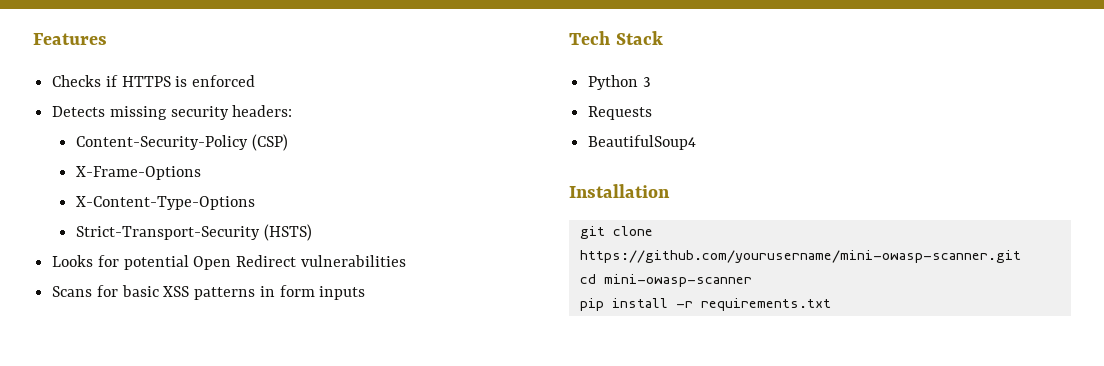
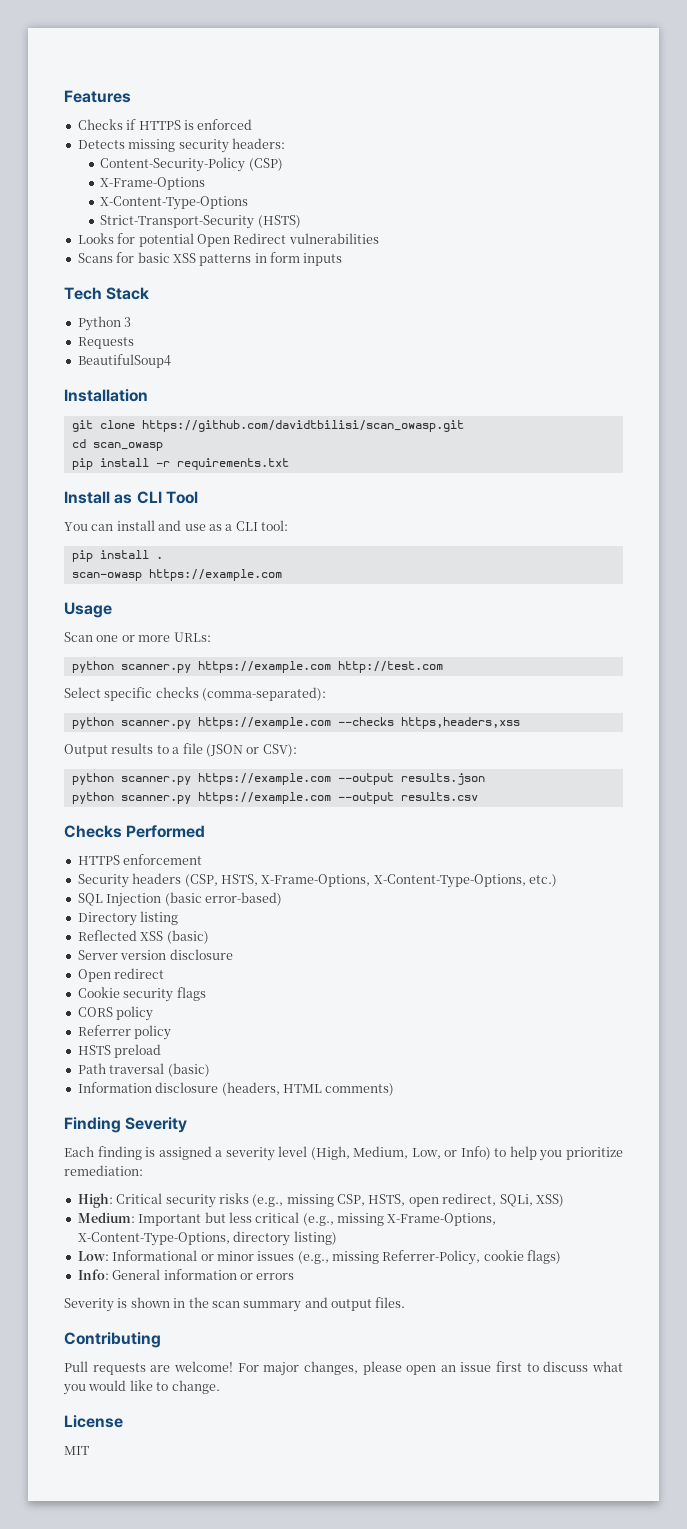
- git clone https://github.com/yourusername/mini-owasp-scanner.git
+ git clone https://github.com/davidtbilisi/scan_owasp.git
- cd mini-owasp-scanner
+ cd scan_owasp
+ Install as CLI Tool
+ You can install and use as a CLI tool:
+ pip install .
+ scan-owasp https://example.com
+ Usage
+ Scan one or more URLs:
+ python scanner.py https://example.com http://test.com
+ Select specific checks (comma-separated):
+ python scanner.py https://example.com --checks https,headers,xss
+ Output results to a file (JSON or CSV):
+ python scanner.py https://example.com --output results.json
+ python scanner.py https://example.com --output results.csv
+ Checks Performed
+ HTTPS enforcement
+ Security headers (CSP, HSTS, X-Frame-Options, X-Content-Type-Options, etc.)
+ SQL Injection (basic error-based)
+ Directory listing
+ Reflected XSS (basic)
+ Server version disclosure
+ Open redirect
+ Cookie security flags
+ CORS policy
+ Referrer policy
+ HSTS preload
+ Path traversal (basic)
+ Information disclosure (headers, HTML comments)
+ Finding Severity
+ Each finding is assigned a severity level (High, Medium, Low, or Info) to help you prioritize remediation:
+ High: Critical security risks (e.g., missing CSP, HSTS, open redirect, SQLi, XSS)
+ Medium: Important but less critical (e.g., missing X-Frame-Options, X-Content-Type-Options, directory listing)
+ Low: Informational or minor issues (e.g., missing Referrer-Policy, cookie flags)
+ Info: General information or errors
+ Severity is shown in the scan summary and output files.
+ Contributing
+ Pull requests are welcome! For major changes, please open an issue first to discuss what you would like to change.
+ License
+ MIT

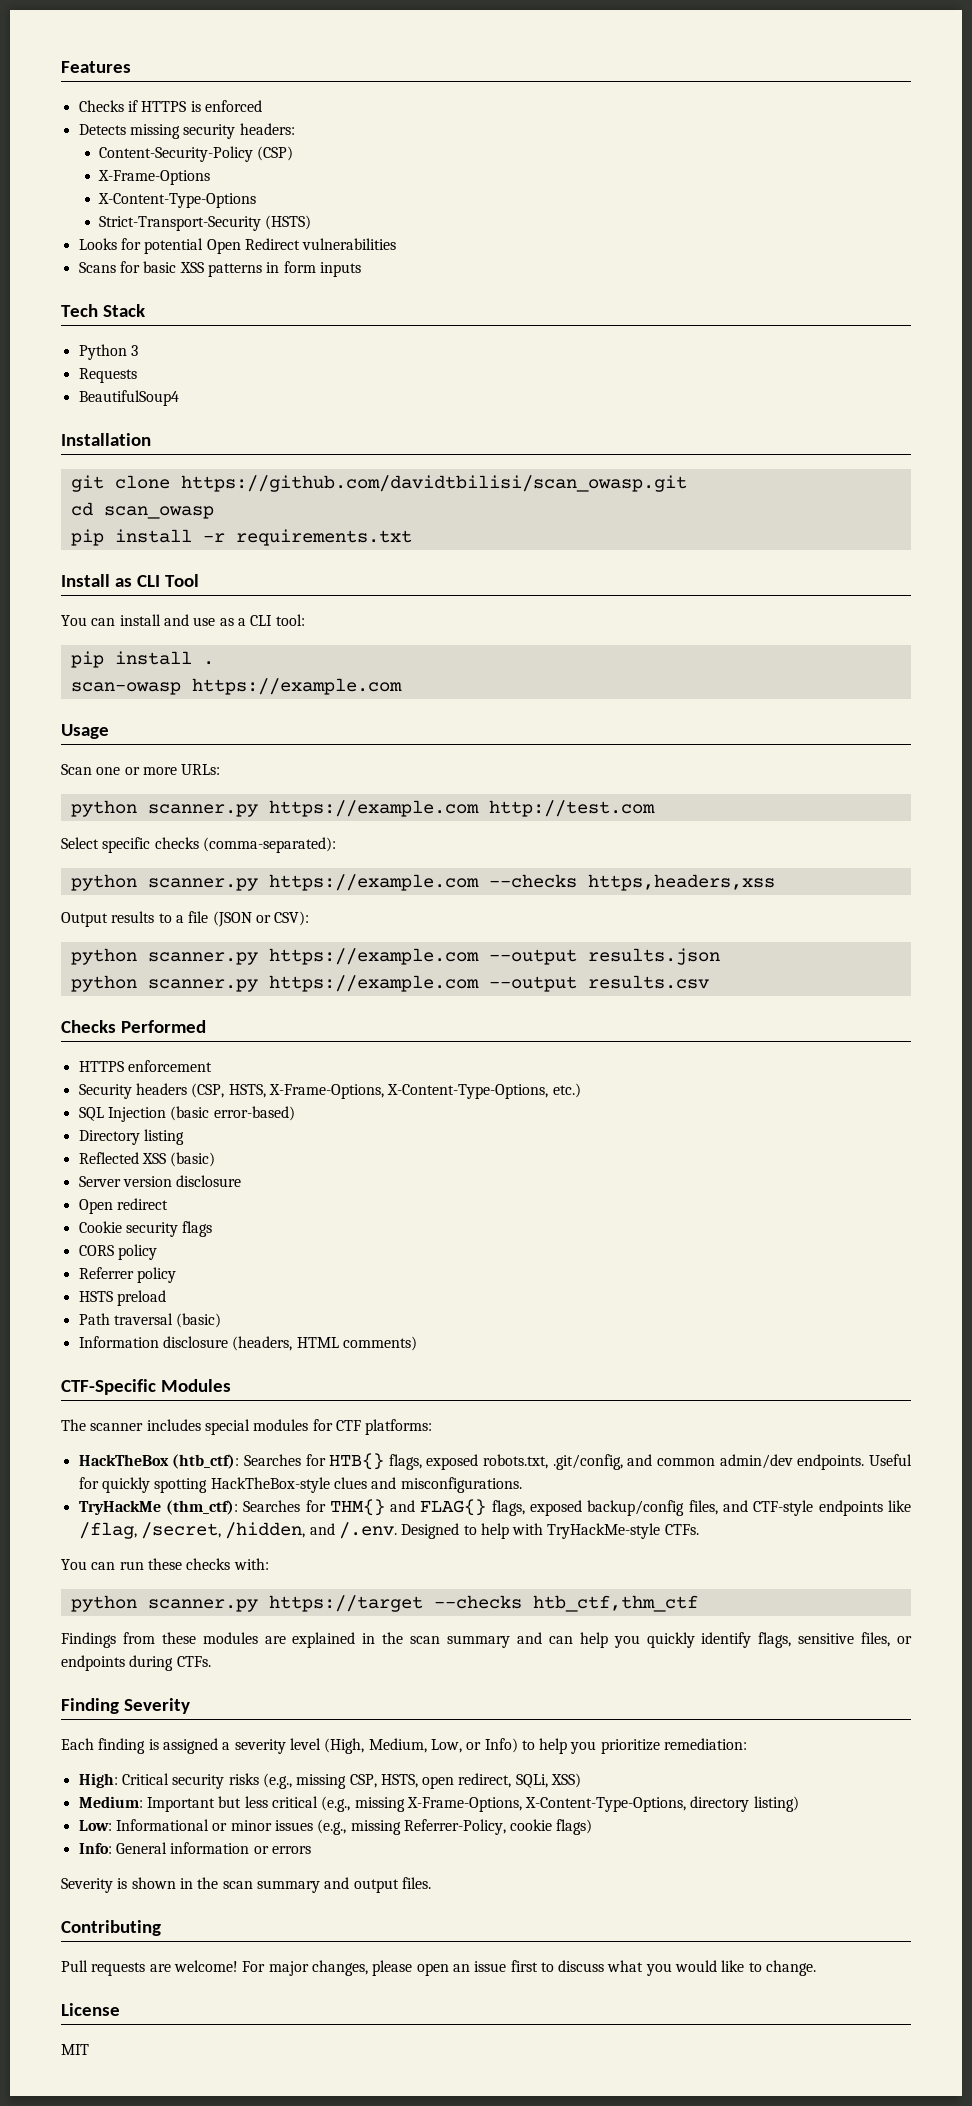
+ CTF-Specific Modules
+ The scanner includes special modules for CTF platforms:
+ HackTheBox (htb_ctf): Searches for HTB{} flags, exposed robots.txt, .git/config, and common admin/dev endpoints. Useful for quickly spotting HackTheBox-style clues and misconfigurations.
+ TryHackMe (thm_ctf): Searches for THM{} and FLAG{} flags, exposed backup/config files, and CTF-style endpoints like /flag, /secret, /hidden, and /.env. Designed to help with TryHackMe-style CTFs.
+ You can run these checks with:
+ python scanner.py https://target --checks htb_ctf,thm_ctf
+ Findings from these modules are explained in the scan summary and can help you quickly identify flags, sensitive files, or endpoints during CTFs.

